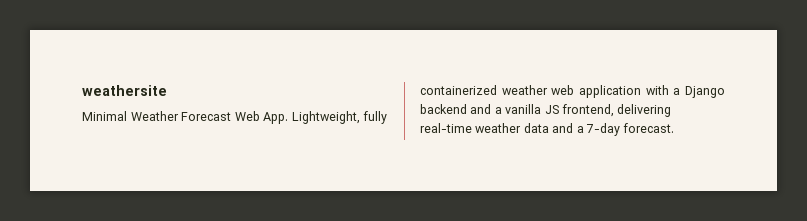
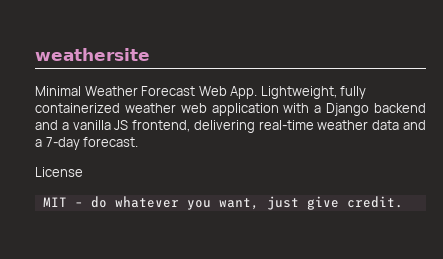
+ License
+ MIT – do whatever you want, just give credit.

